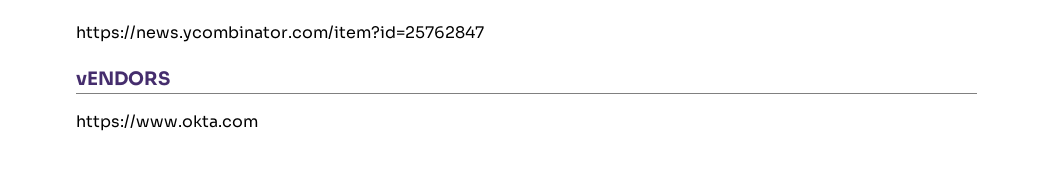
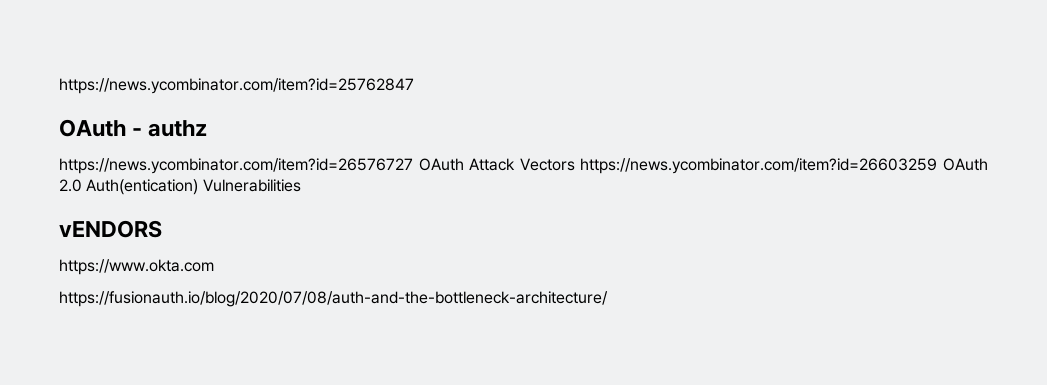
+ OAuth - authz
+ https://news.ycombinator.com/item?id=26576727 OAuth Attack Vectors https://news.ycombinator.com/item?id=26603259 OAuth 2.0 Auth(entication) Vulnerabilities
+ https://fusionauth.io/blog/2020/07/08/auth-and-the-bottleneck-architecture/

